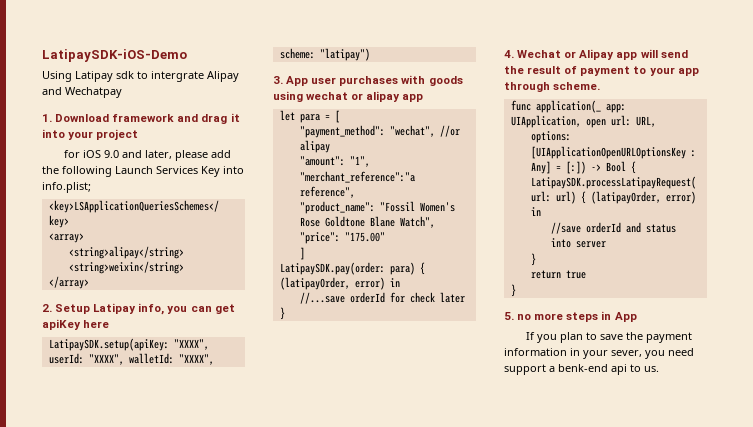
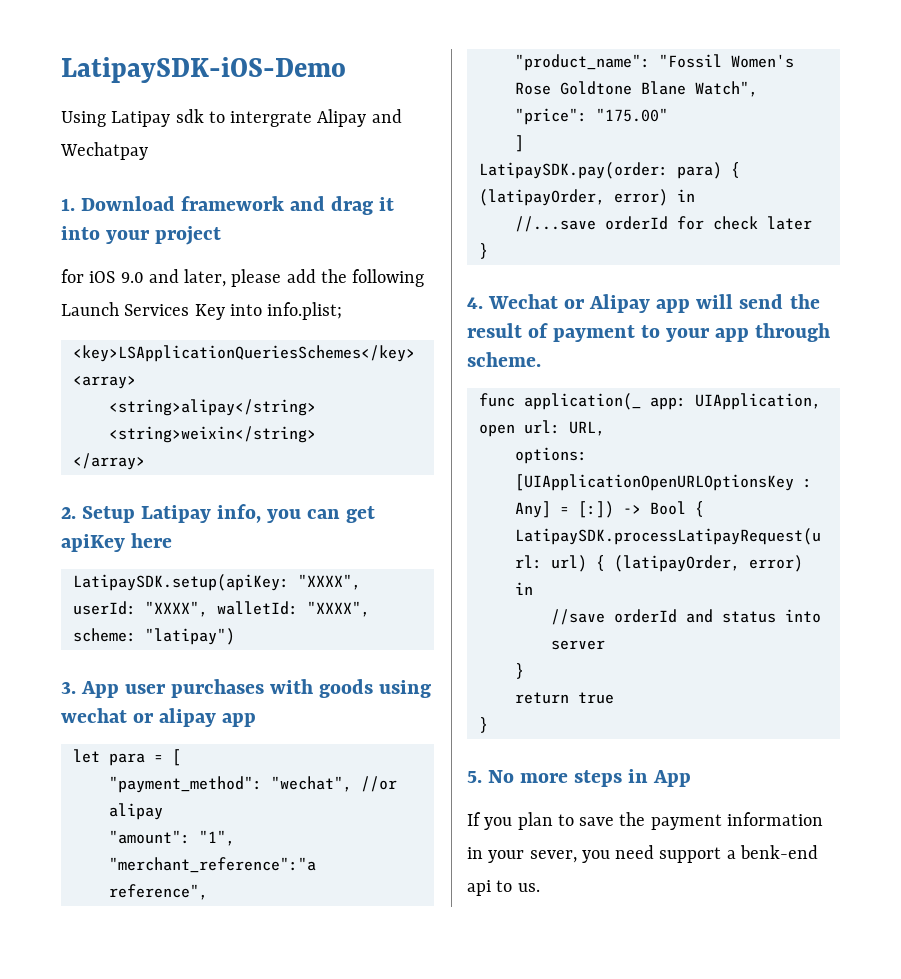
- 5. no more steps in App
+ 5. No more steps in App

